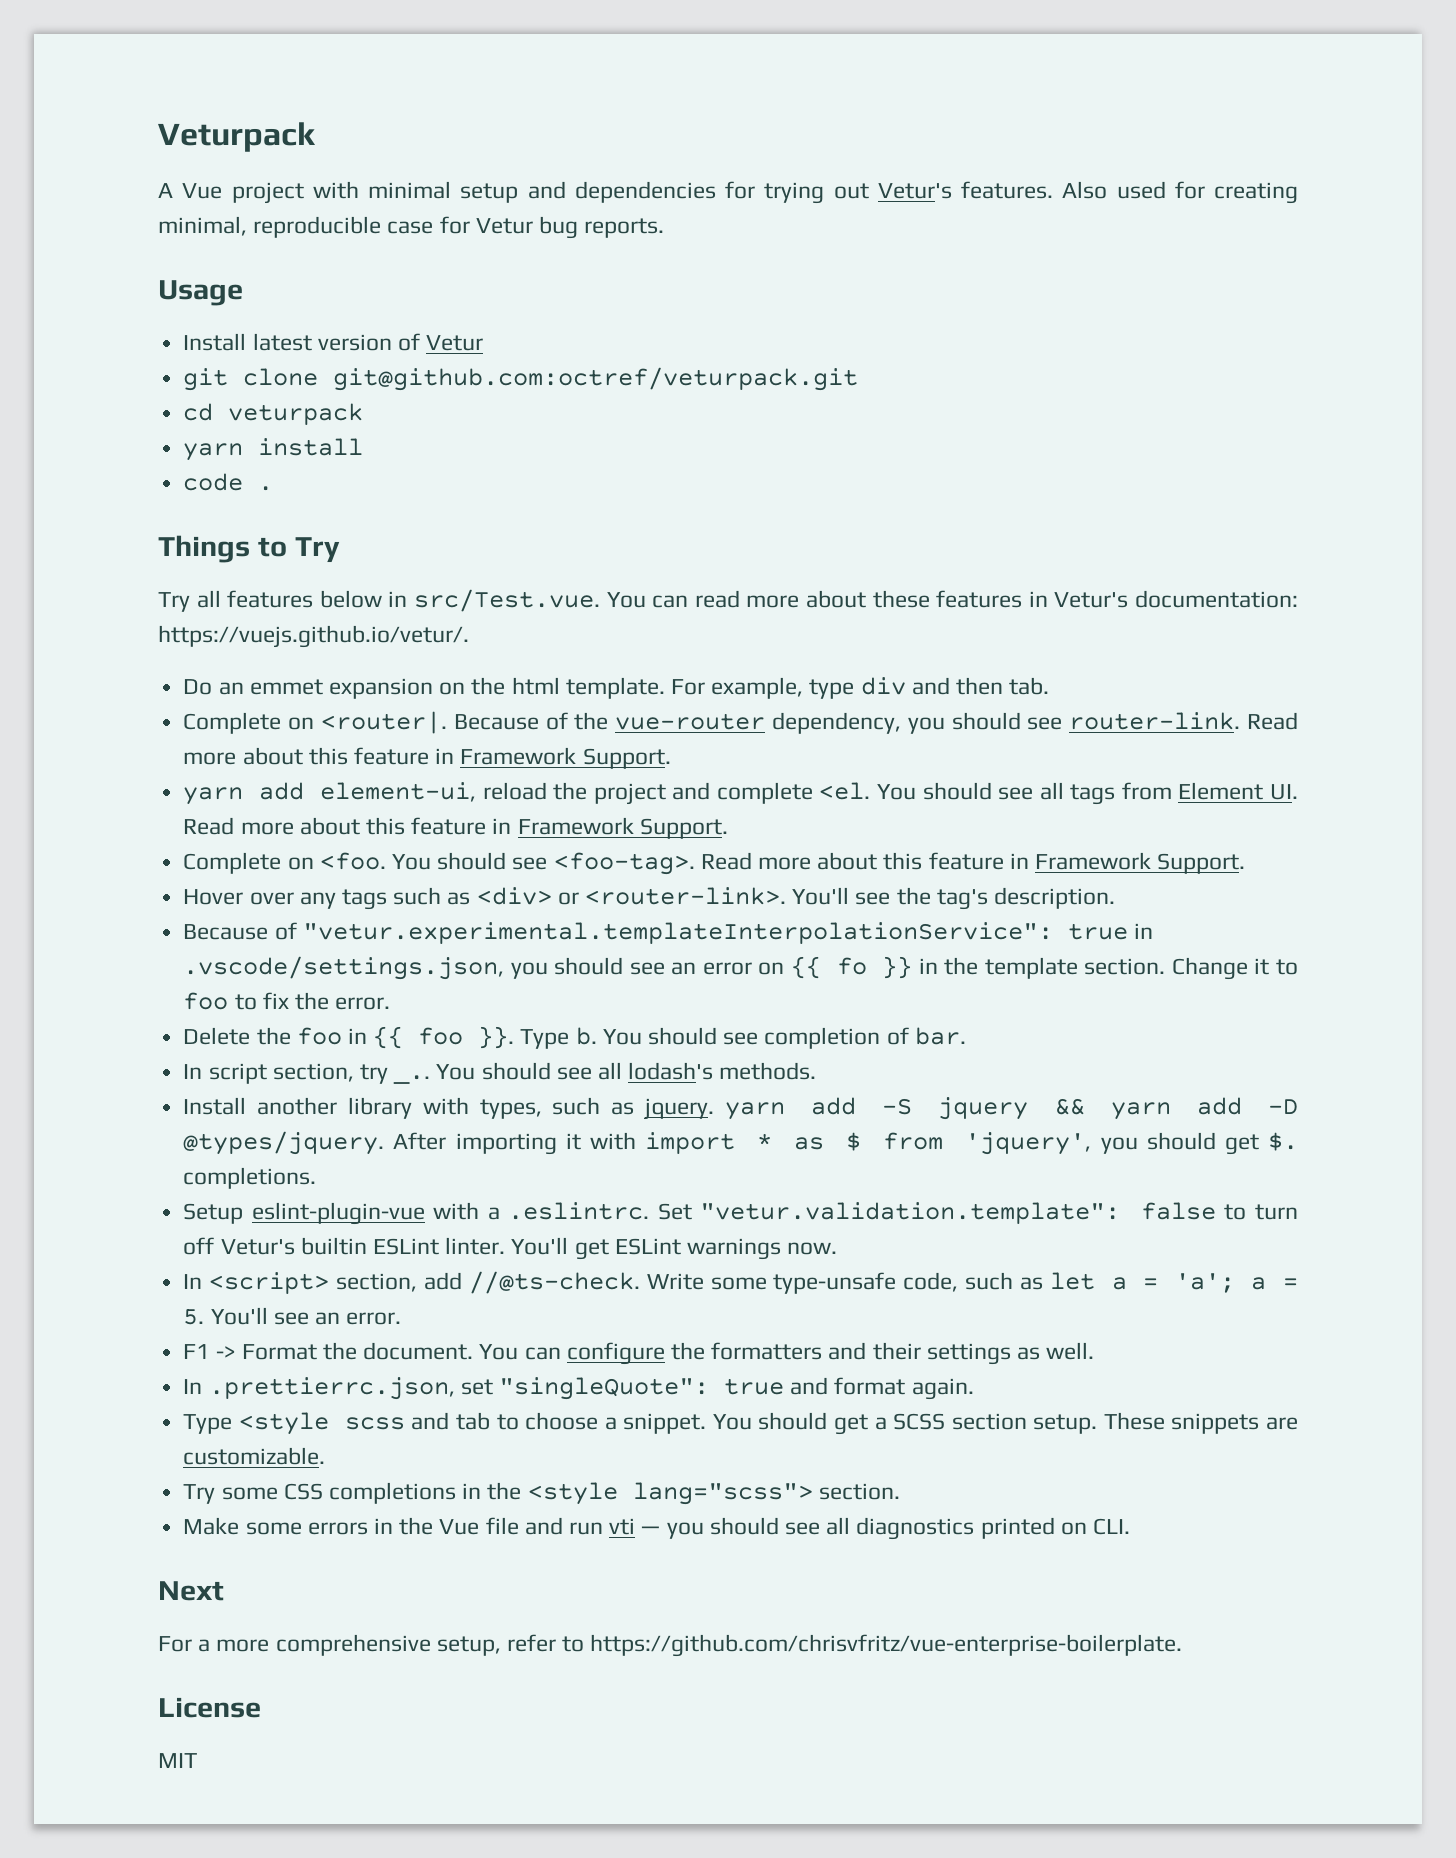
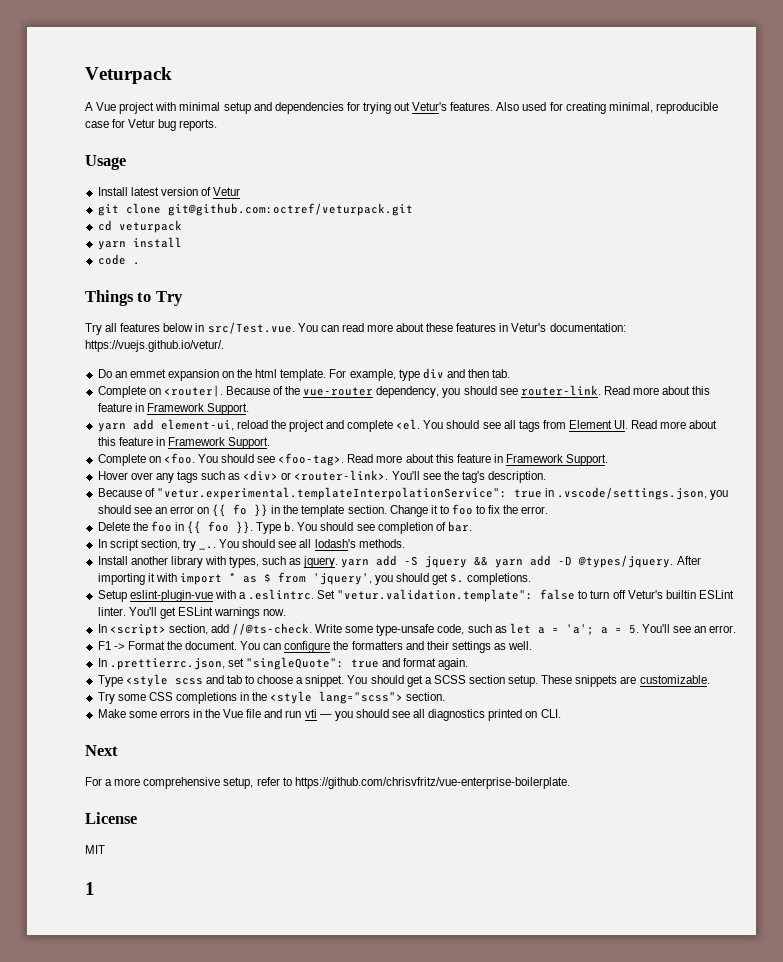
+ 1

